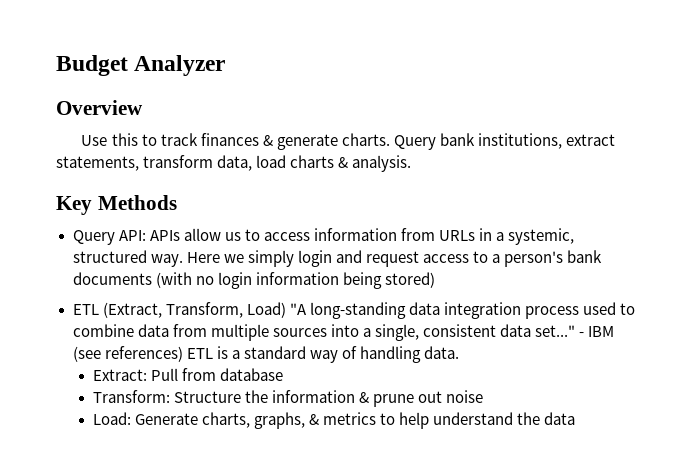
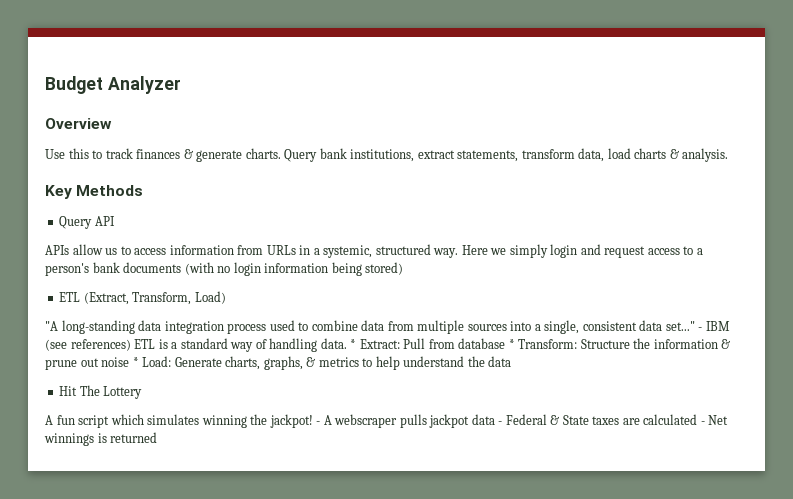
- Query API: APIs allow us to access information from URLs in a systemic, structured way.
+ Query API
+ APIs allow us to access information from URLs in a systemic, structured way.
- ETL (Extract, Transform, Load) "A long-standing data integration process used to combine data from multiple sources into a single, consistent data set..."
+ ETL (Extract, Transform, Load)
+ "A long-standing data integration process used to combine data from multiple sources into a single, consistent data set..."
- - IBM (see references) ETL is a standard way of handling data.
- Extract: Pull from database
- Transform: Structure the information & prune out noise
- Load: Generate charts, graphs, & metrics to help understand the data
+ - IBM (see references) ETL is a standard way of handling data. * Extract: Pull from database * Transform: Structure the information & prune out noise * Load: Generate charts, graphs, & metrics to help understand the data
+ Hit The Lottery
+ A fun script which simulates winning the jackpot! - A webscraper pulls jackpot data - Federal & State taxes are calculated - Net winnings is returned

